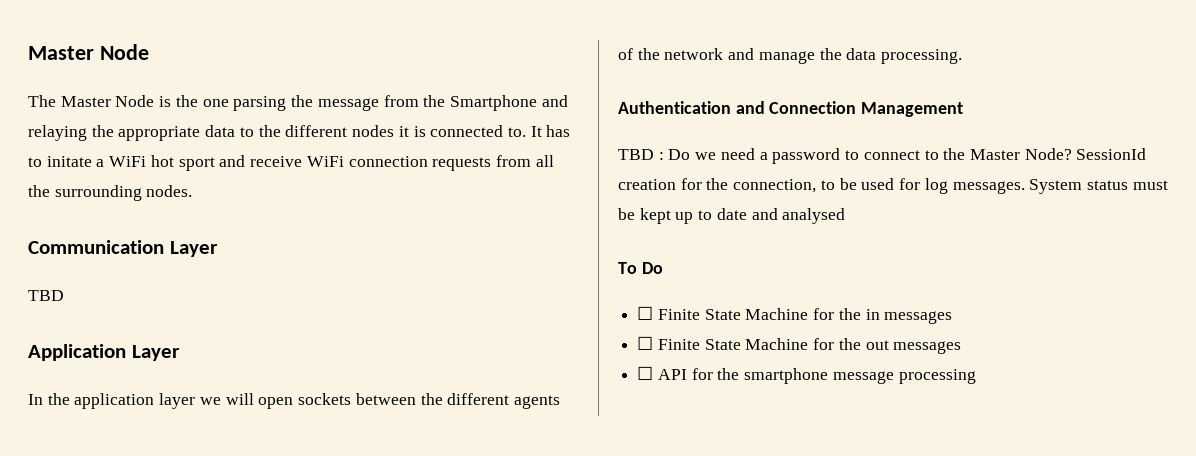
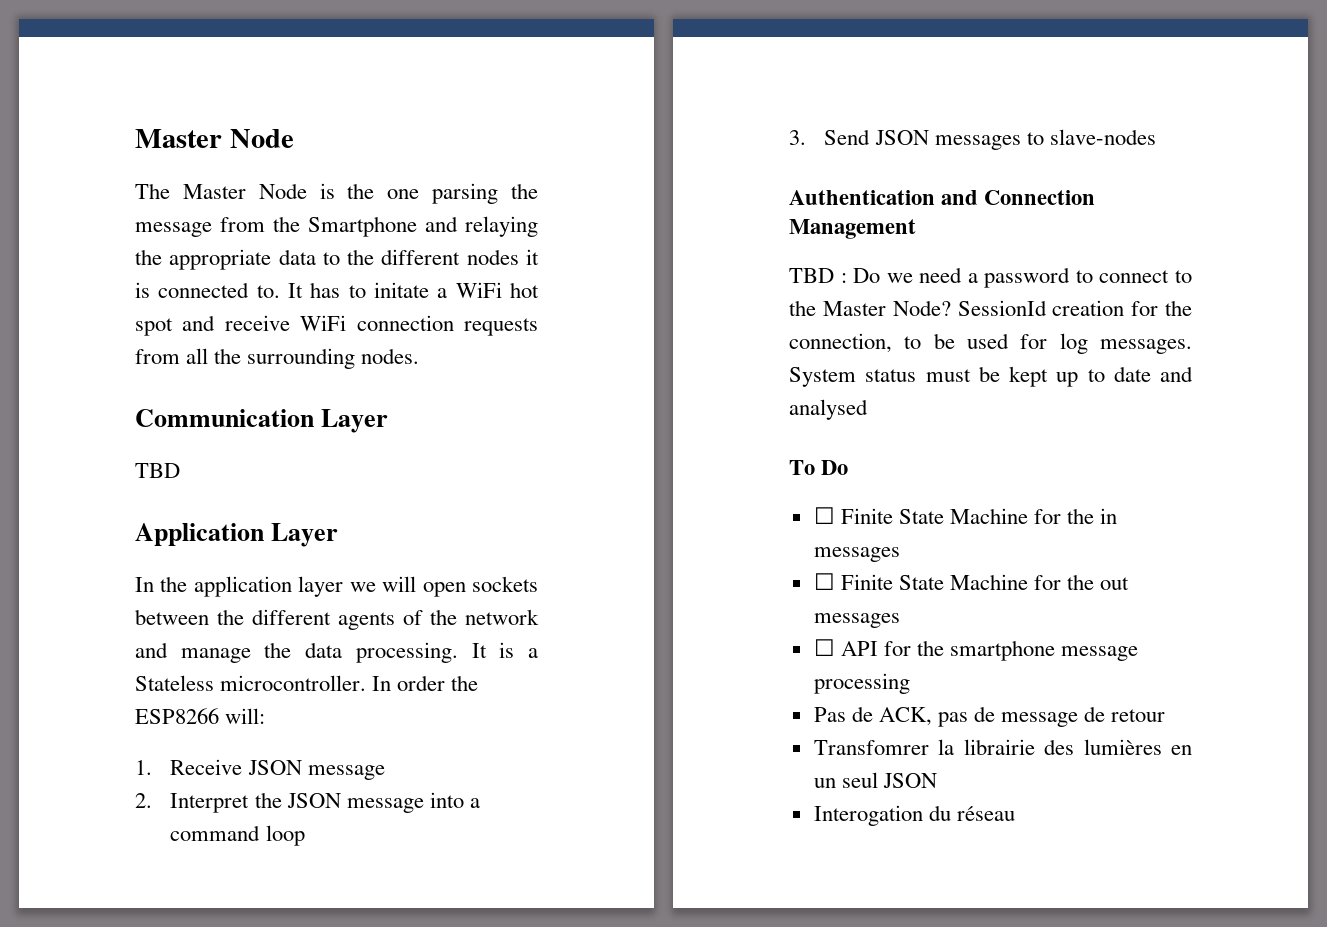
- It has to initate a WiFi hot sport and receive WiFi connection requests from all the surrounding nodes.
+ It has to initate a WiFi hot spot and receive WiFi connection requests from all the surrounding nodes.
+ It is a Stateless microcontroller. In order the ESP8266 will:
+ 1. Receive JSON message
+ 2. Interpret the JSON message into a command loop
+ 3. Send JSON messages to slave-nodes
+ Pas de ACK, pas de message de retour
+ Transfomrer la librairie des lumières en un seul JSON
+ Interogation du réseau

